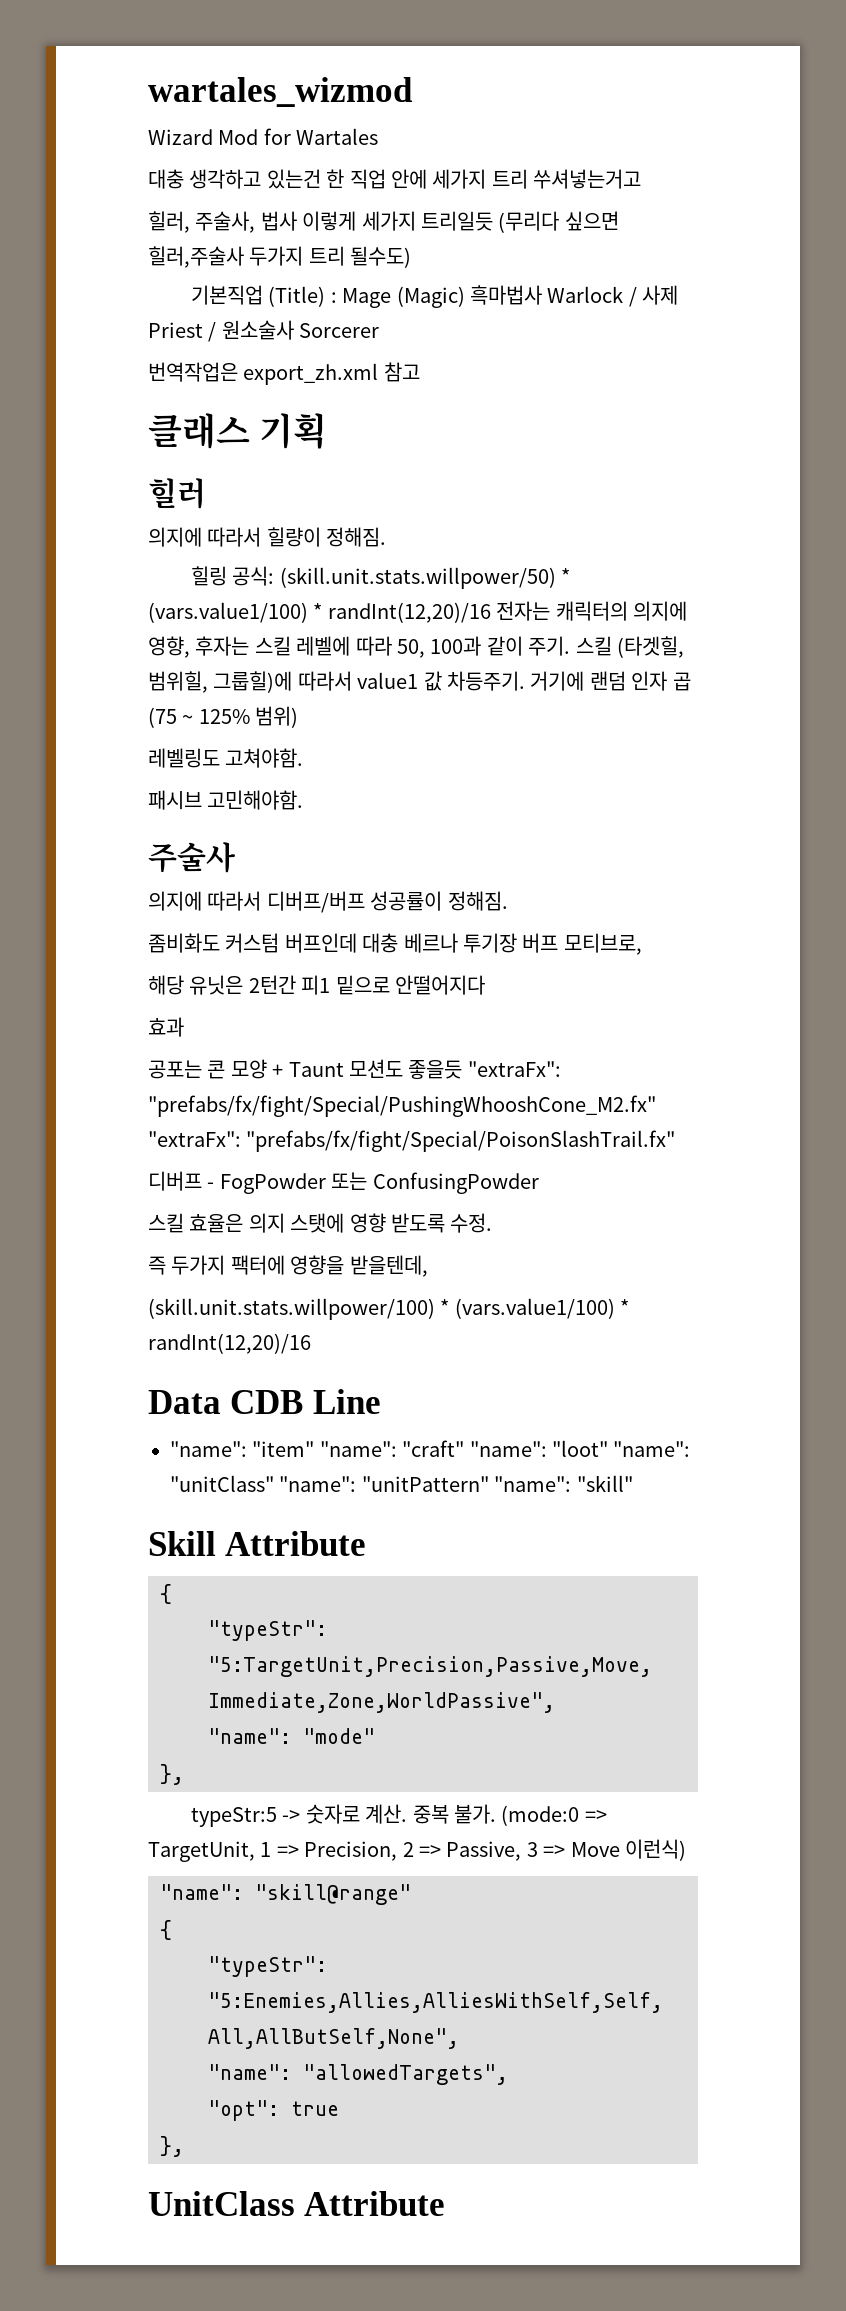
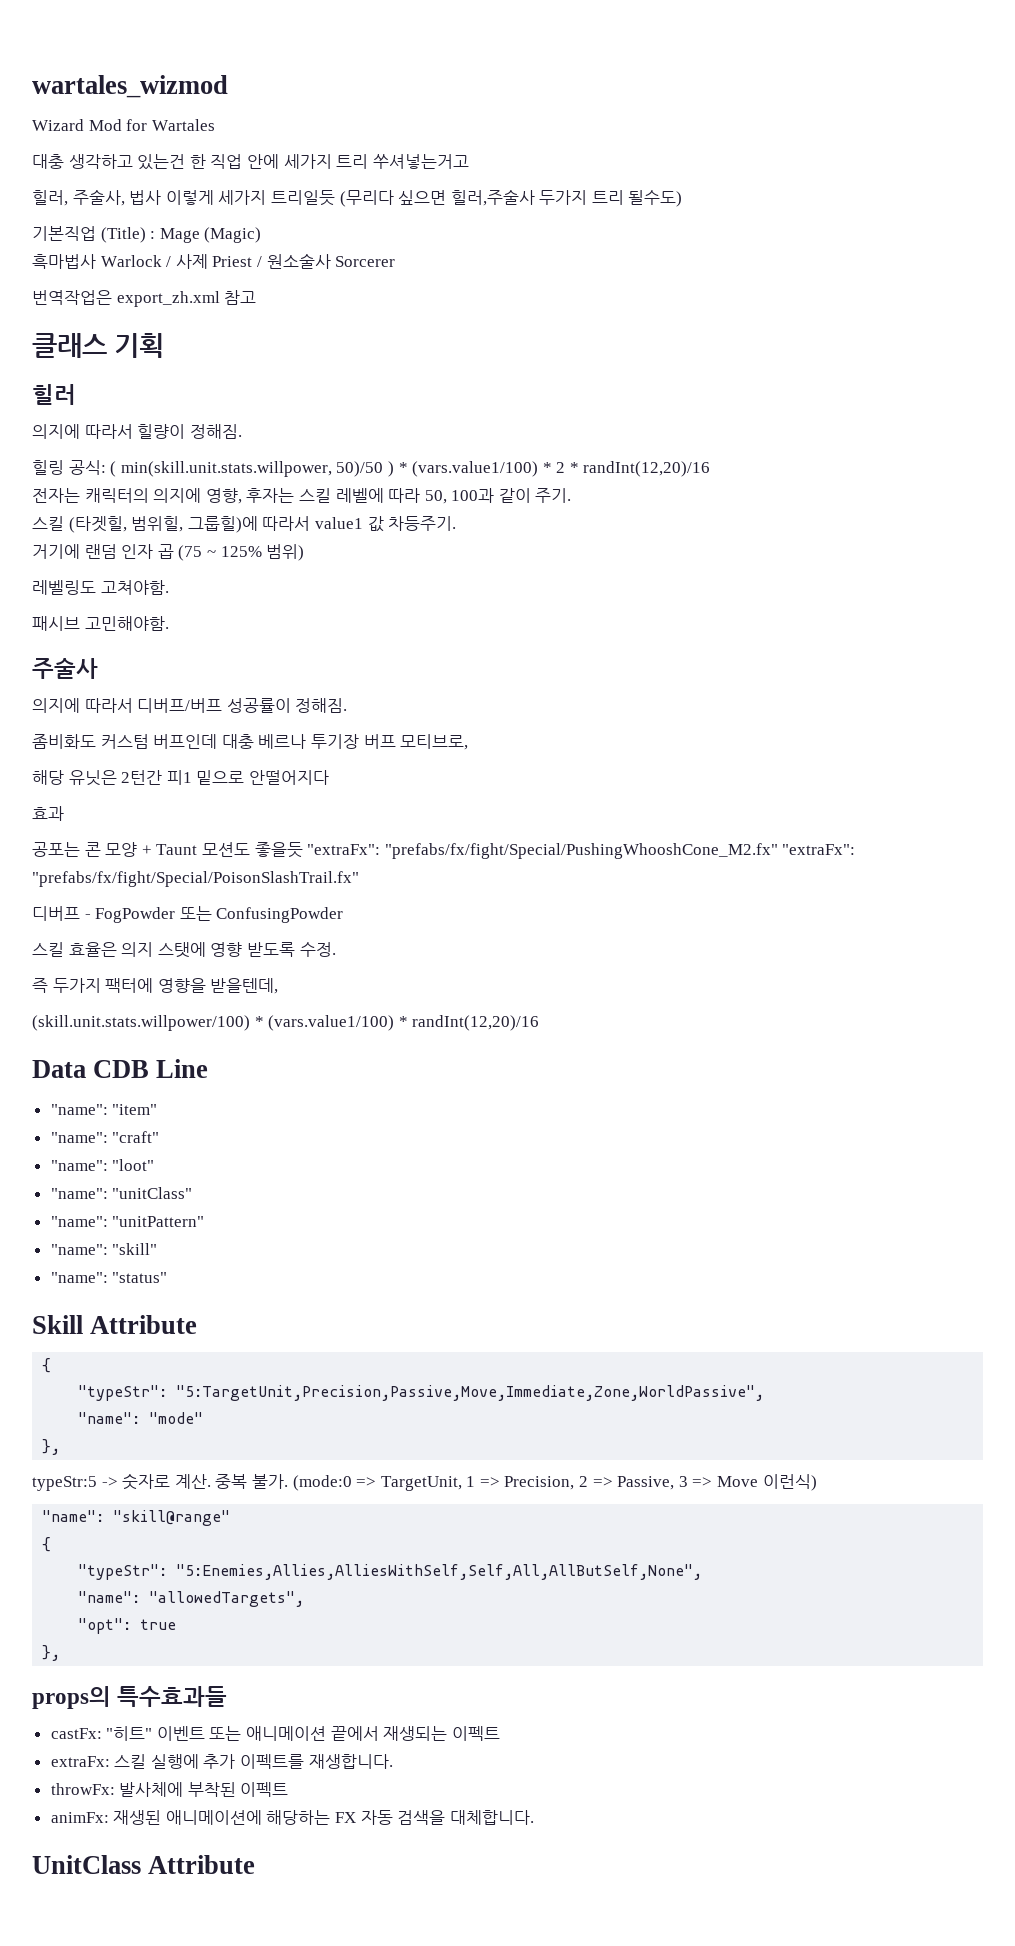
- 기본직업 (Title) : Mage (Magic) 흑마법사 Warlock / 사제 Priest / 원소술사 Sorcerer
+ 기본직업 (Title) : Mage (Magic)
+ 흑마법사 Warlock / 사제 Priest / 원소술사 Sorcerer
- 힐링 공식: (skill.unit.stats.willpower/50) * (vars.value1/100) * randInt(12,20)/16 전자는 캐릭터의 의지에 영향, 후자는 스킬 레벨에 따라 50, 100과 같이 주기. 스킬 (타겟힐, 범위힐, 그룹힐)에 따라서 value1 값 차등주기. 거기에 랜덤 인자 곱 (75 ~ 125% 범위)
+ 힐링 공식: ( min(skill.unit.stats.willpower, 50)/50 ) * (vars.value1/100) * 2 * randInt(12,20)/16
+ 전자는 캐릭터의 의지에 영향, 후자는 스킬 레벨에 따라 50, 100과 같이 주기.
+ 스킬 (타겟힐, 범위힐, 그룹힐)에 따라서 value1 값 차등주기.
+ 거기에 랜덤 인자 곱 (75 ~ 125% 범위)
- "name": "item" "name": "craft" "name": "loot" "name": "unitClass" "name": "unitPattern" "name": "skill"
+ "name": "item"
+ "name": "craft"
+ "name": "loot"
+ "name": "unitClass"
+ "name": "unitPattern"
+ "name": "skill"
+ "name": "status"
+ props의 특수효과들
+ castFx: "히트" 이벤트 또는 애니메이션 끝에서 재생되는 이펙트
+ extraFx: 스킬 실행에 추가 이펙트를 재생합니다.
+ throwFx: 발사체에 부착된 이펙트
+ animFx: 재생된 애니메이션에 해당하는 FX 자동 검색을 대체합니다.

